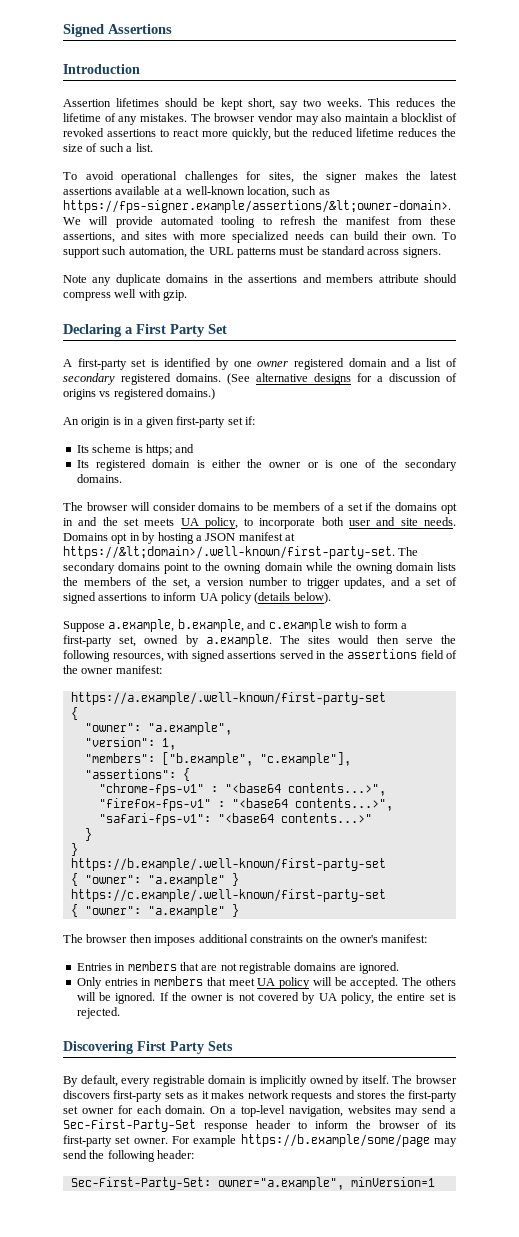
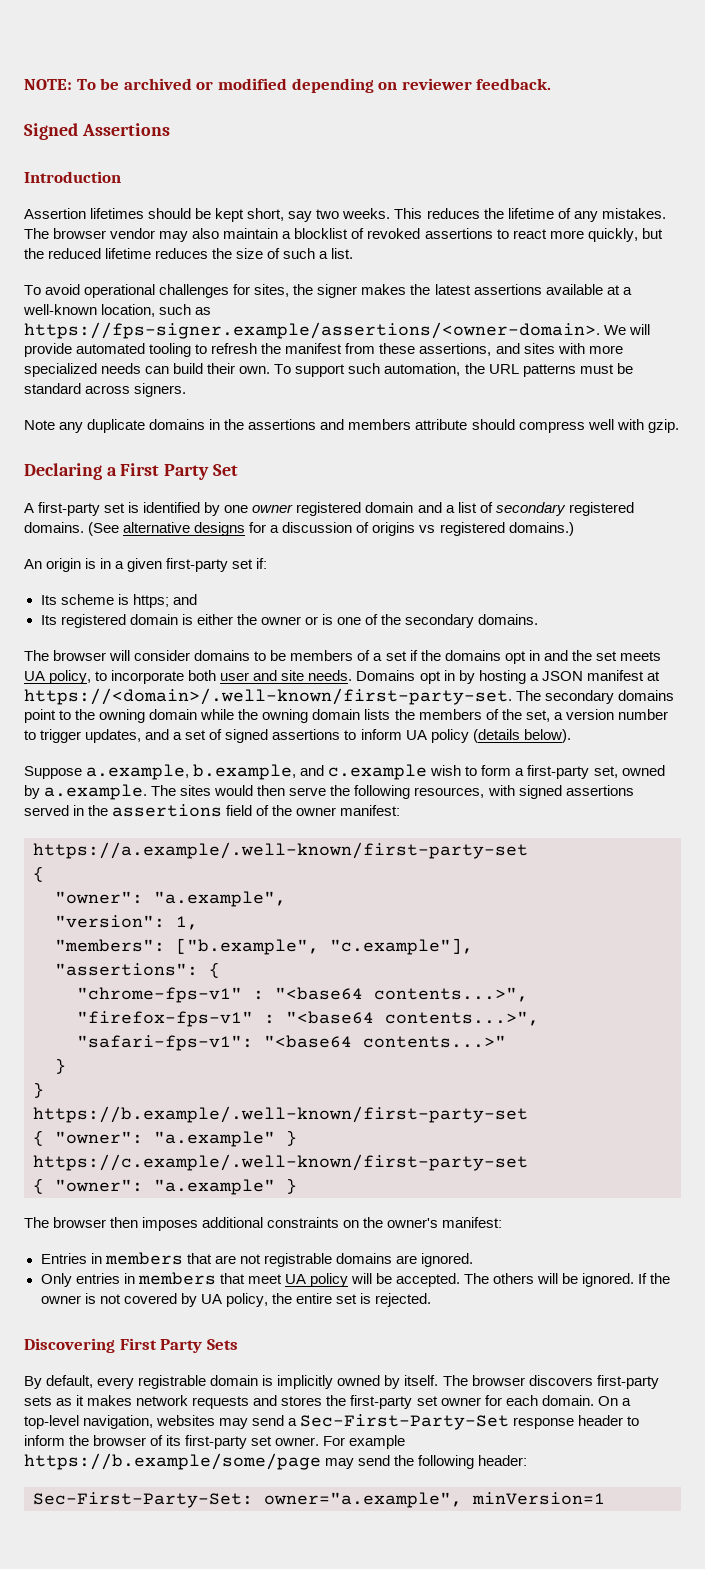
+ NOTE: To be archived or modified depending on reviewer feedback.
- To avoid operational challenges for sites, the signer makes the latest assertions available at a well-known location, such as https://fps-signer.example/assertions/&lt;owner-domain>. We will provide automated tooling to refresh the manifest from these assertions, and sites with more specialized needs can build their own.
+ To avoid operational challenges for sites, the signer makes the latest assertions available at a well-known location, such as https://fps-signer.example/assertions/<owner-domain>. We will provide automated tooling to refresh the manifest from these assertions, and sites with more specialized needs can build their own.
- Domains opt in by hosting a JSON manifest at https://&lt;domain>/.well-known/first-party-set. The secondary domains point to the owning domain while the owning domain lists the members of the set, a version number to trigger updates, and a set of signed assertions to inform UA policy (details below).
+ Domains opt in by hosting a JSON manifest at https://<domain>/.well-known/first-party-set. The secondary domains point to the owning domain while the owning domain lists the members of the set, a version number to trigger updates, and a set of signed assertions to inform UA policy (details below).

